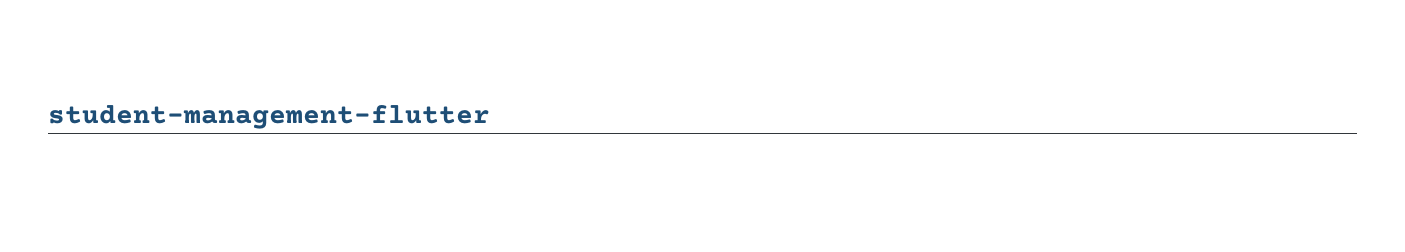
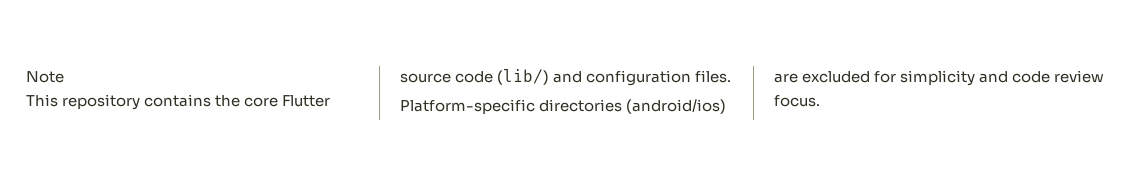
- student-management-flutter
+ Note
+ This repository contains the core Flutter source code (lib/) and configuration files.
+ Platform-specific directories (android/ios) are excluded for simplicity and code review focus.

